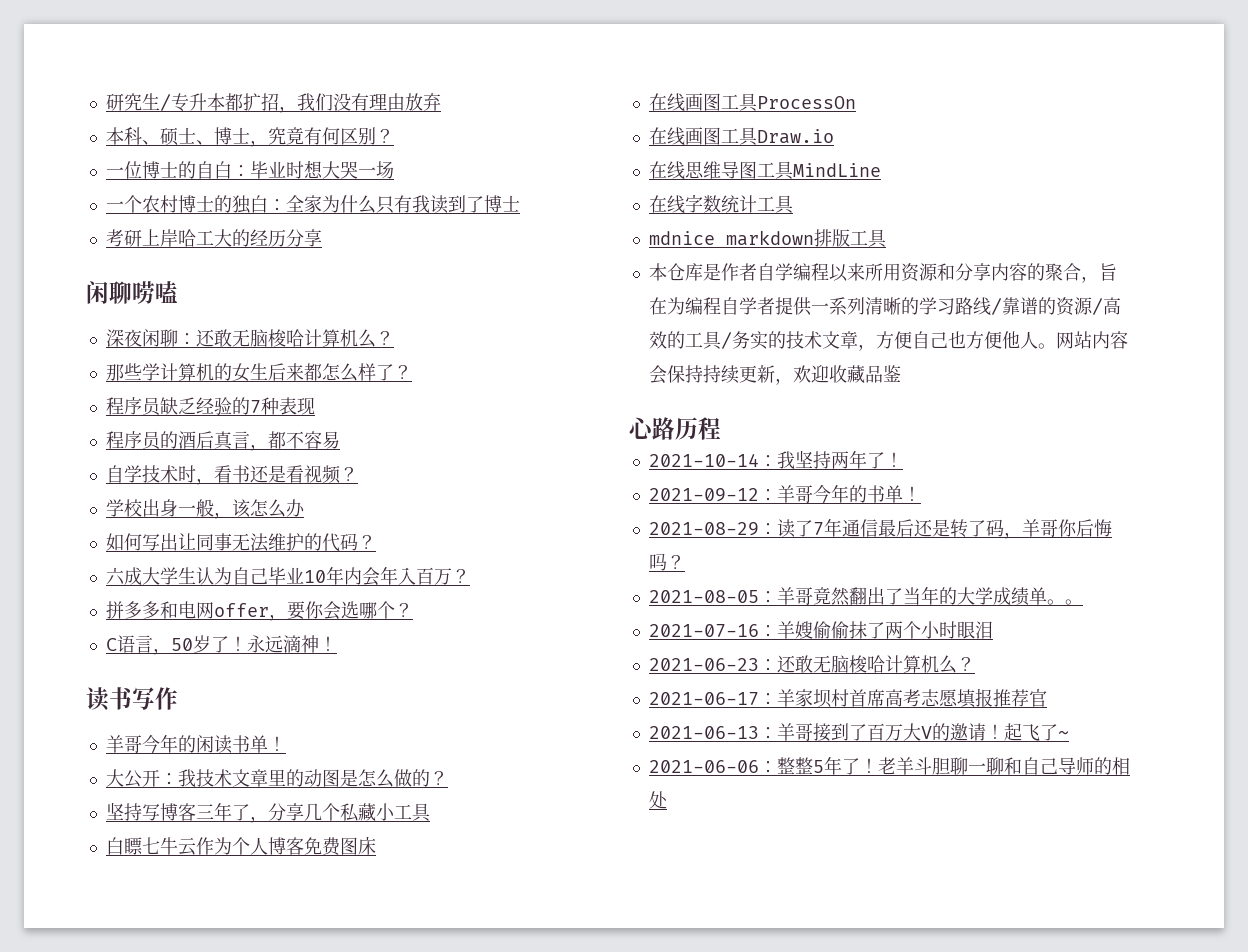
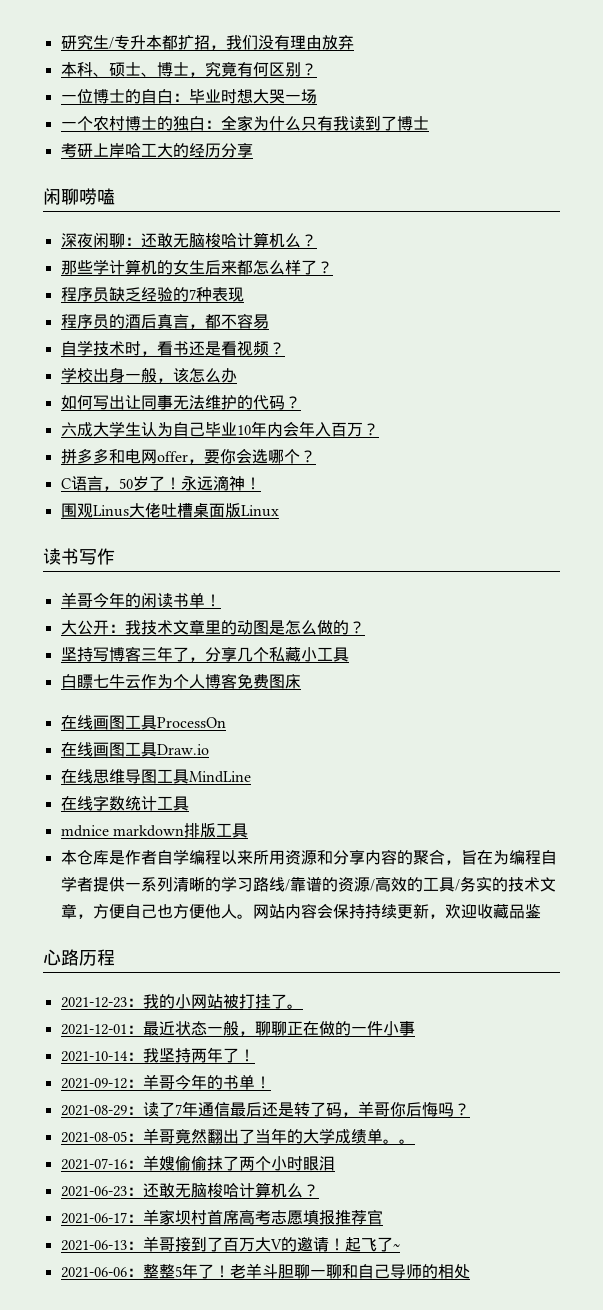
+ 围观Linus大佬吐槽桌面版Linux
+ 2021-12-23：我的小网站被打挂了。
+ 2021-12-01：最近状态一般，聊聊正在做的一件小事

